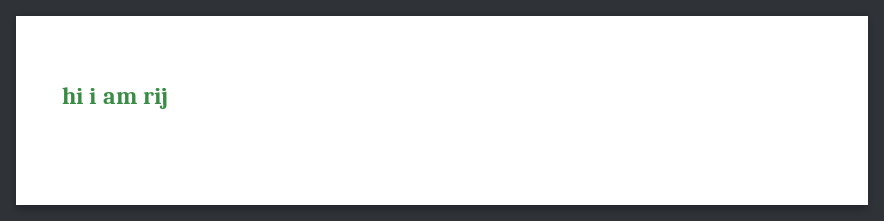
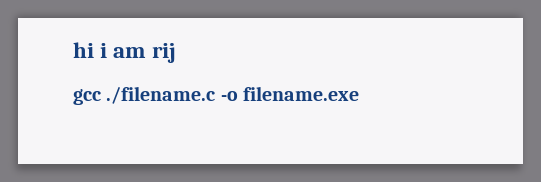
+ gcc ./filename.c -o filename.exe

